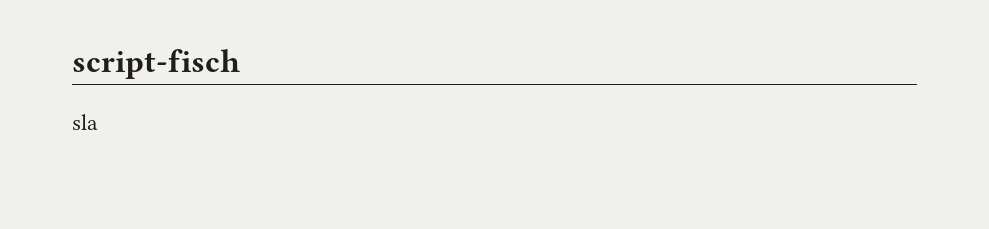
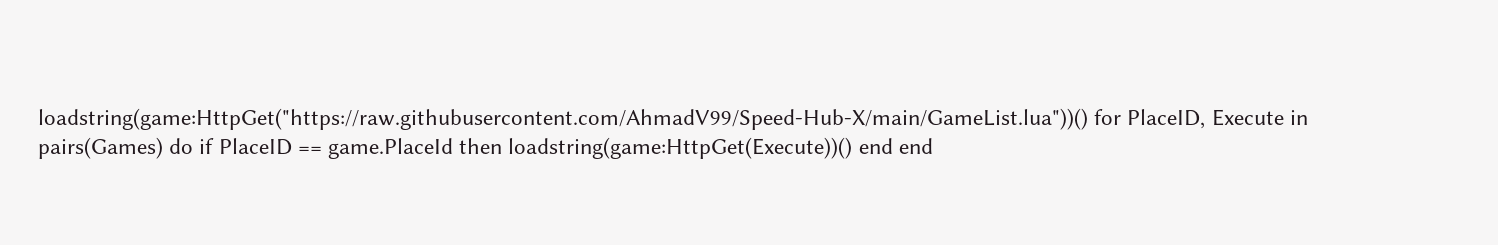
- script-fisch
- sla
+ loadstring(game:HttpGet("https://raw.githubusercontent.com/AhmadV99/Speed-Hub-X/main/GameList.lua"))() for PlaceID, Execute in pairs(Games) do if PlaceID == game.PlaceId then loadstring(game:HttpGet(Execute))() end end

